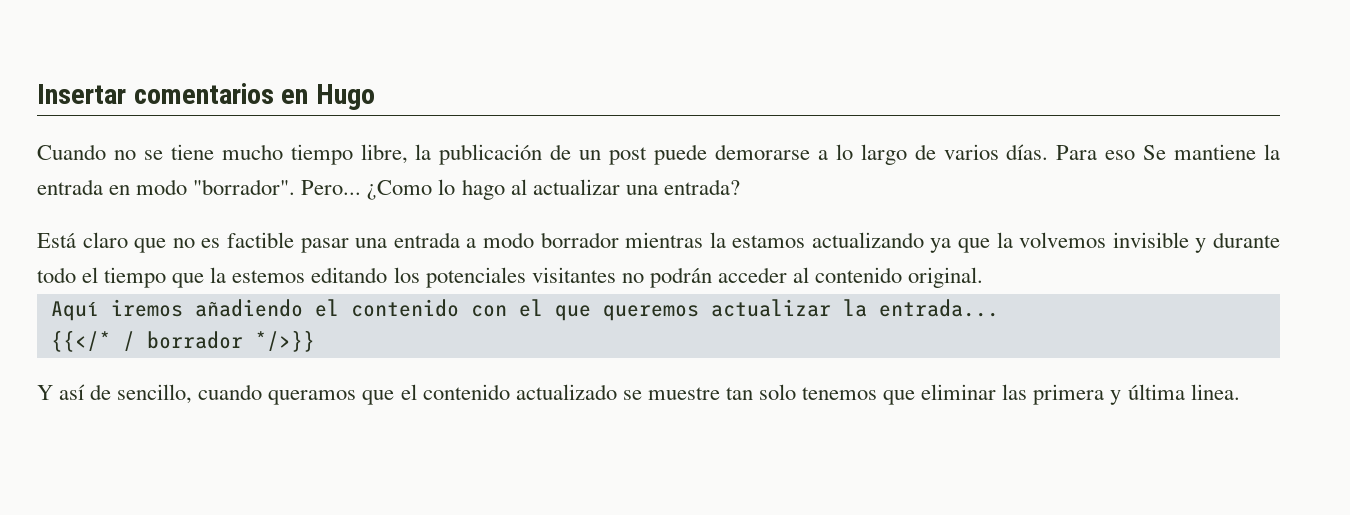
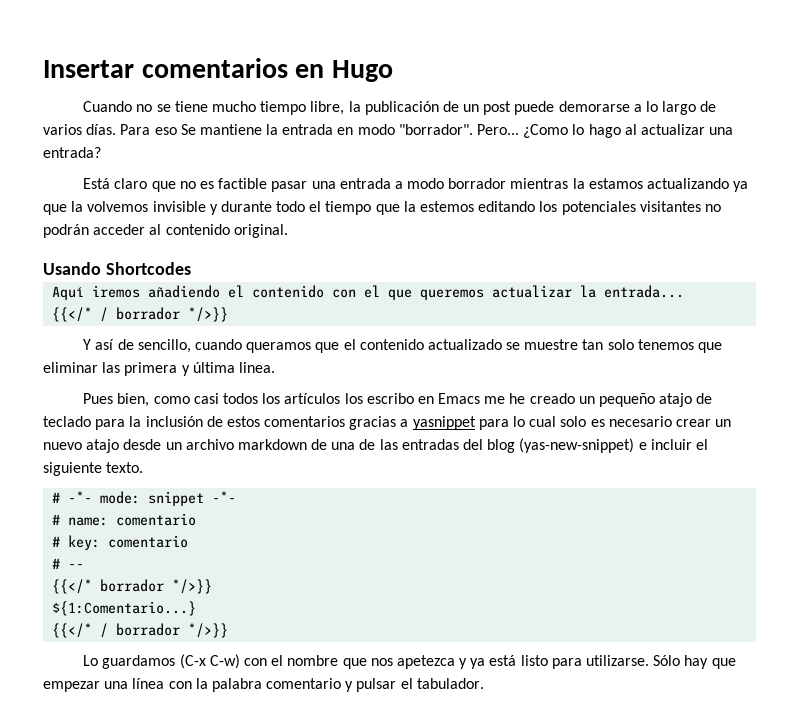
+ Usando Shortcodes
+ Pues bien, como casi todos los artículos los escribo en Emacs me he creado un pequeño atajo de teclado para la inclusión de estos comentarios gracias a yasnippet para lo cual solo es necesario crear un nuevo atajo desde un archivo markdown de una de las entradas del blog (yas-new-snippet) e incluir el siguiente texto.
+ # -*- mode: snippet -*-
+ # name: comentario
+ # key: comentario
+ # --
+ {{</* borrador */>}}
+ ${1:Comentario...}
+ {{</* / borrador */>}}
+ Lo guardamos (C-x C-w) con el nombre que nos apetezca y ya está listo para utilizarse. Sólo hay que empezar una línea con la palabra comentario y pulsar el tabulador.

